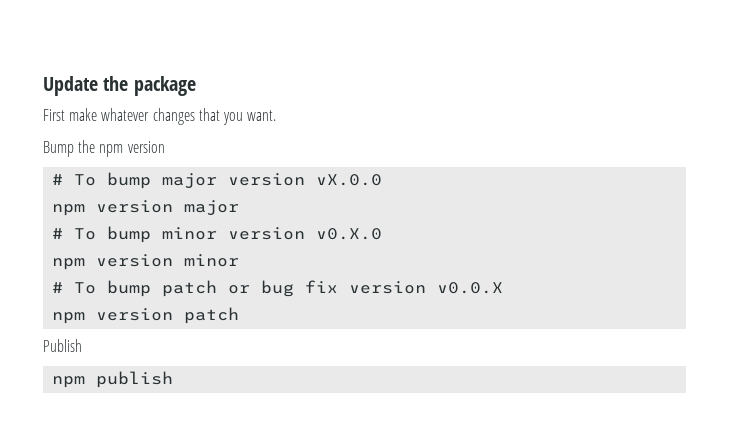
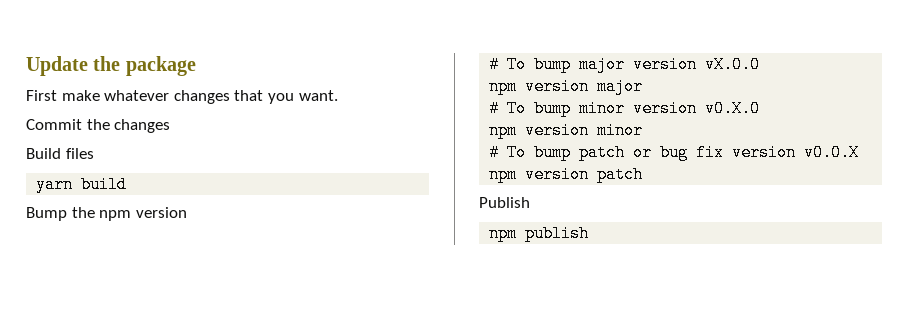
+ Commit the changes
+ Build files
+ yarn build

